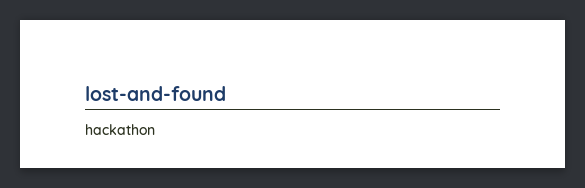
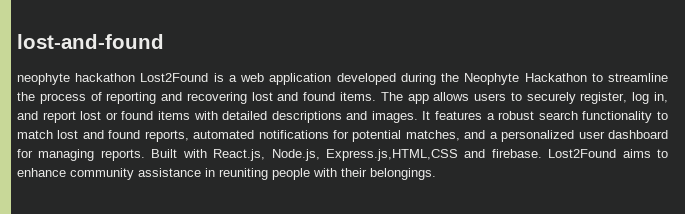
- hackathon
+ neophyte hackathon Lost2Found is a web application developed during the Neophyte Hackathon to streamline the process of reporting and recovering lost and found items. The app allows users to securely register, log in, and report lost or found items with detailed descriptions and images. It features a robust search functionality to match lost and found reports, automated notifications for potential matches, and a personalized user dashboard for managing reports. Built with React.js, Node.js, Express.js,HTML,CSS and firebase. Lost2Found aims to enhance community assistance in reuniting people with their belongings.

